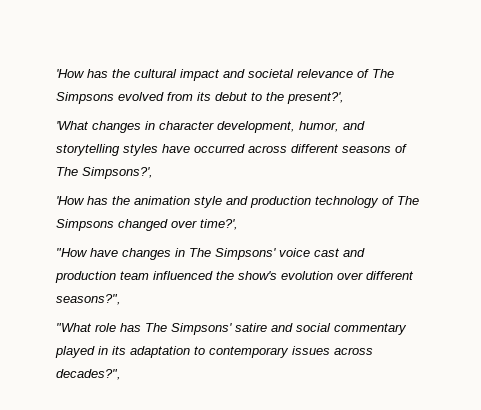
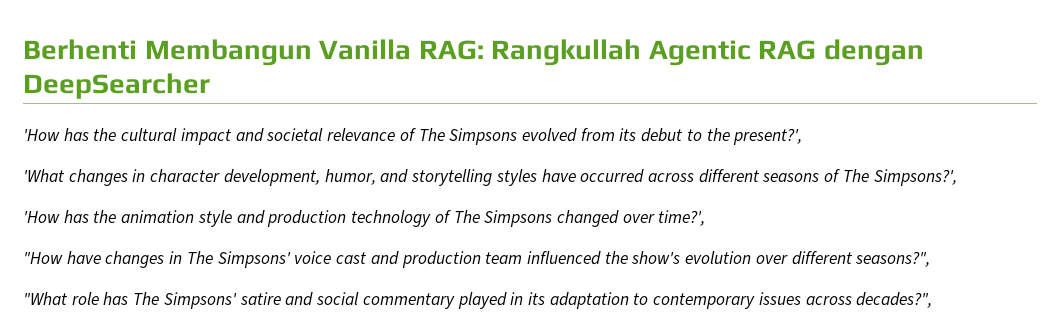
+ Berhenti Membangun Vanilla RAG: Rangkullah Agentic RAG dengan DeepSearcher

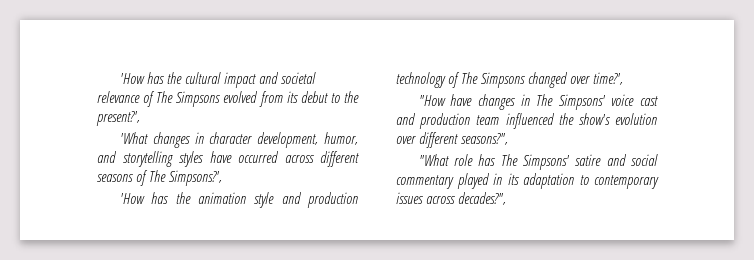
- Berhenti Membangun Vanilla RAG: Rangkullah Agentic RAG dengan DeepSearcher

